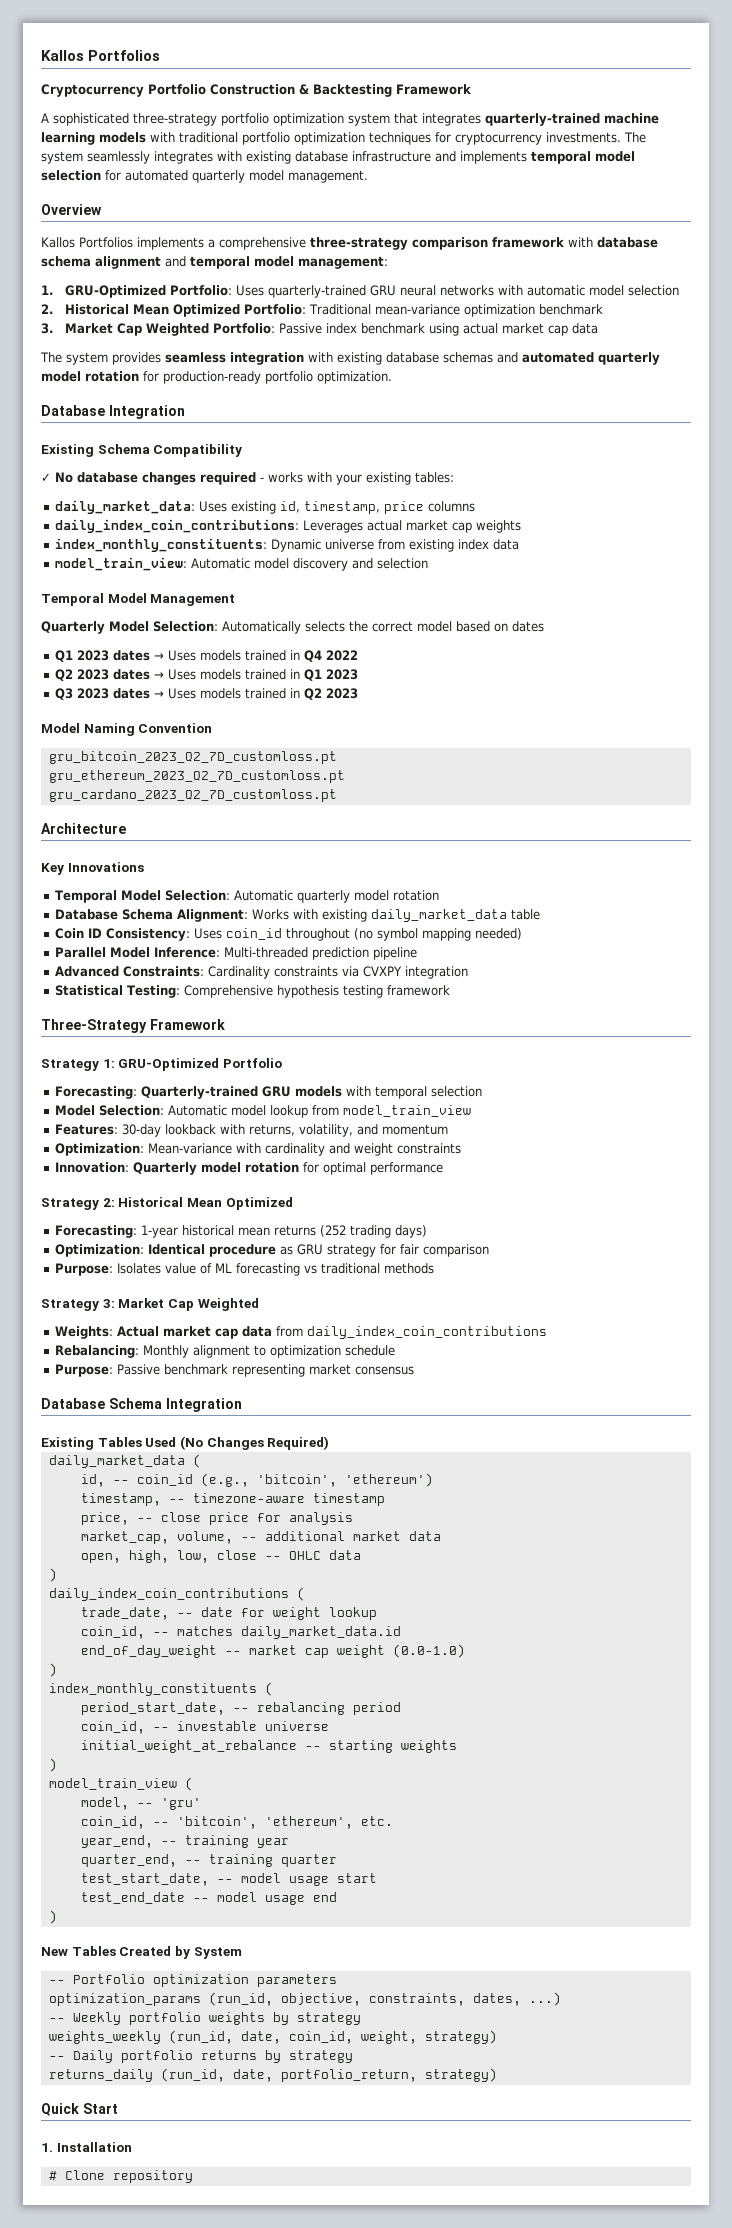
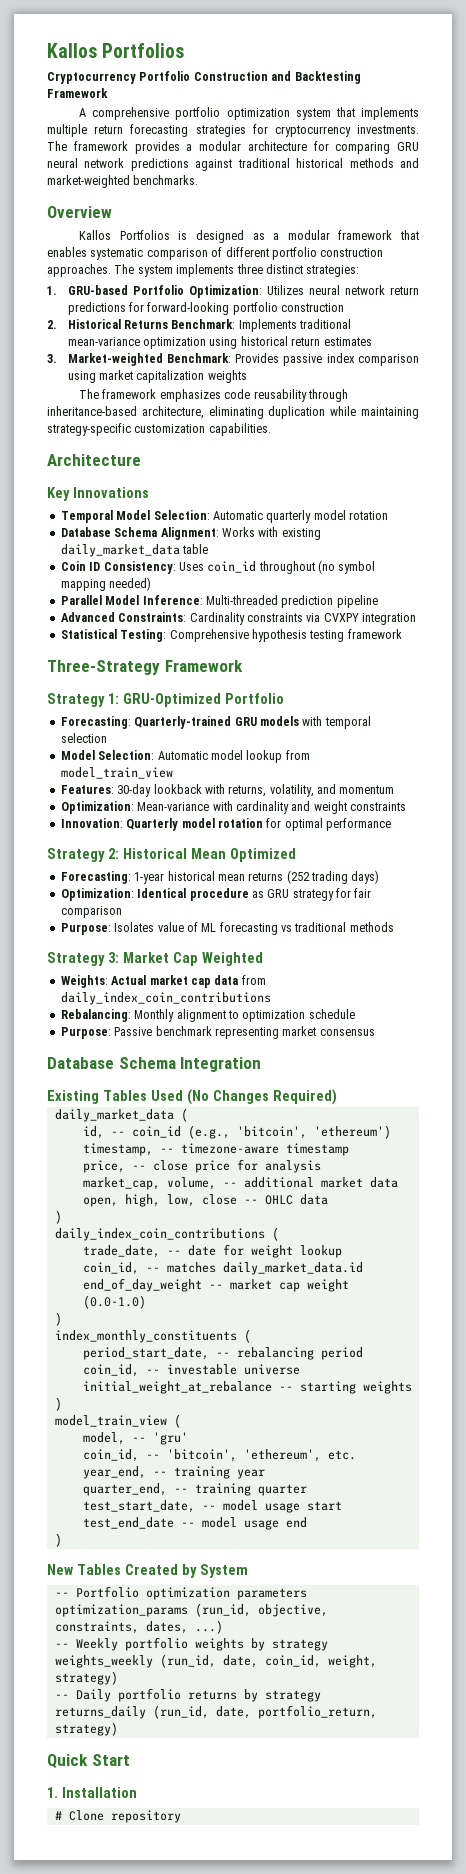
- Cryptocurrency Portfolio Construction & Backtesting Framework
+ Cryptocurrency Portfolio Construction and Backtesting Framework
- A sophisticated three-strategy portfolio optimization system that integrates quarterly-trained machine learning models with traditional portfolio optimization techniques for cryptocurrency investments. The system seamlessly integrates with existing database infrastructure and implements temporal model selection for automated quarterly model management.
+ A comprehensive portfolio optimization system that implements multiple return forecasting strategies for cryptocurrency investments. The framework provides a modular architecture for comparing GRU neural network predictions against traditional historical methods and market-weighted benchmarks.
  Overview
- Kallos Portfolios implements a comprehensive three-strategy comparison framework with database schema alignment and temporal model management:
- 1. GRU-Optimized Portfolio: Uses quarterly-trained GRU neural networks with automatic model selection
- 2. Historical Mean Optimized Portfolio: Traditional mean-variance optimization benchmark
- 3. Market Cap Weighted Portfolio: Passive index benchmark using actual market cap data
- The system provides seamless integration with existing database schemas and automated quarterly model rotation for production-ready portfolio optimization.
- Database Integration
- Existing Schema Compatibility
- ✓ No database changes required - works with your existing tables:
- daily_market_data: Uses existing id, timestamp, price columns
- daily_index_coin_contributions: Leverages actual market cap weights
- index_monthly_constituents: Dynamic universe from existing index data
- model_train_view: Automatic model discovery and selection
- Temporal Model Management
- Quarterly Model Selection: Automatically selects the correct model based on dates
- Q1 2023 dates → Uses models trained in Q4 2022
- Q2 2023 dates → Uses models trained in Q1 2023
- Q3 2023 dates → Uses models trained in Q2 2023
- Model Naming Convention
- gru_bitcoin_2023_Q2_7D_customloss.pt
- gru_ethereum_2023_Q2_7D_customloss.pt
- gru_cardano_2023_Q2_7D_customloss.pt
+ Kallos Portfolios is designed as a modular framework that enables systematic comparison of different portfolio construction approaches. The system implements three distinct strategies:
+ 1. GRU-based Portfolio Optimization: Utilizes neural network return predictions for forward-looking portfolio construction
+ 2. Historical Returns Benchmark: Implements traditional mean-variance optimization using historical return estimates
+ 3. Market-weighted Benchmark: Provides passive index comparison using market capitalization weights
+ The framework emphasizes code reusability through inheritance-based architecture, eliminating duplication while maintaining strategy-specific customization capabilities.

